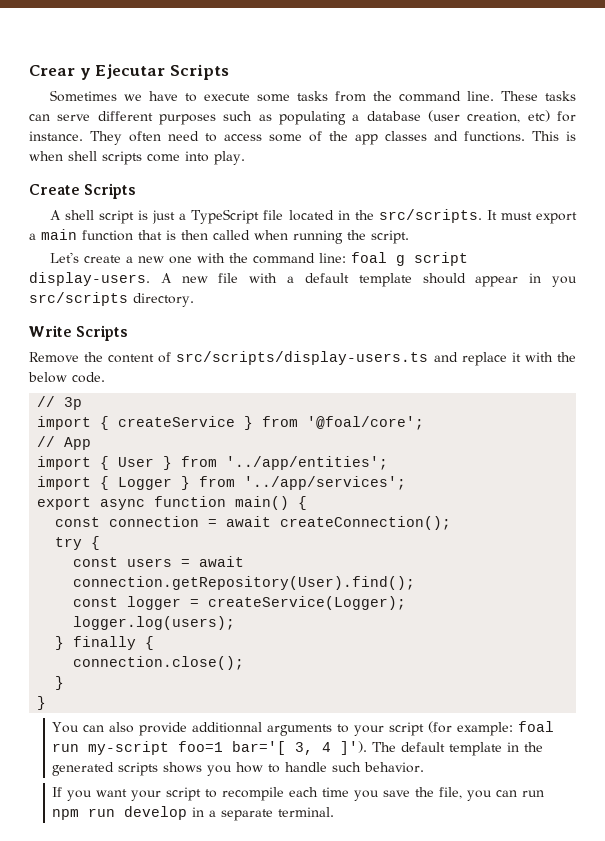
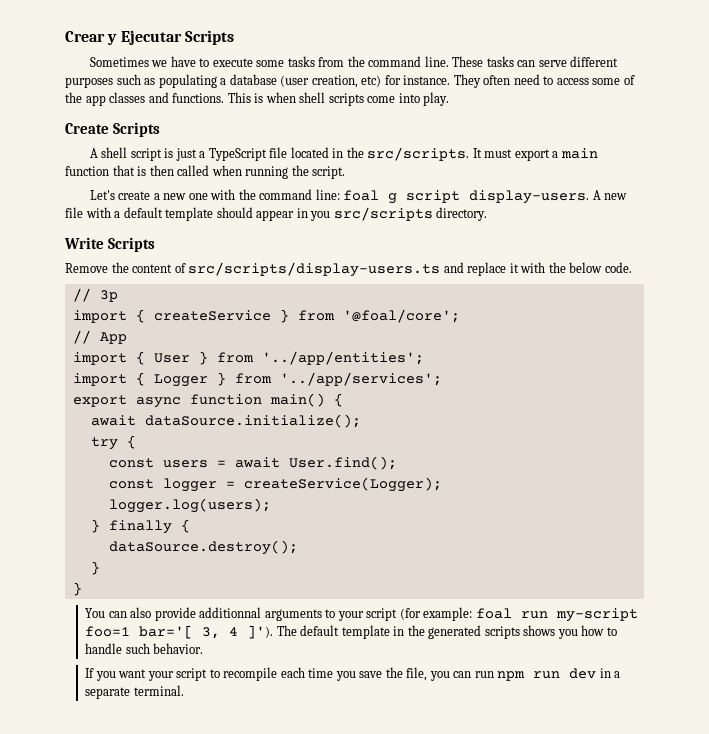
- const connection = await createConnection();
+ await dataSource.initialize();
- const users = await connection.getRepository(User).find();
+ const users = await User.find();
- connection.close();
+ dataSource.destroy();
- If you want your script to recompile each time you save the file, you can run npm run develop in a separate terminal.
+ If you want your script to recompile each time you save the file, you can run npm run dev in a separate terminal.

